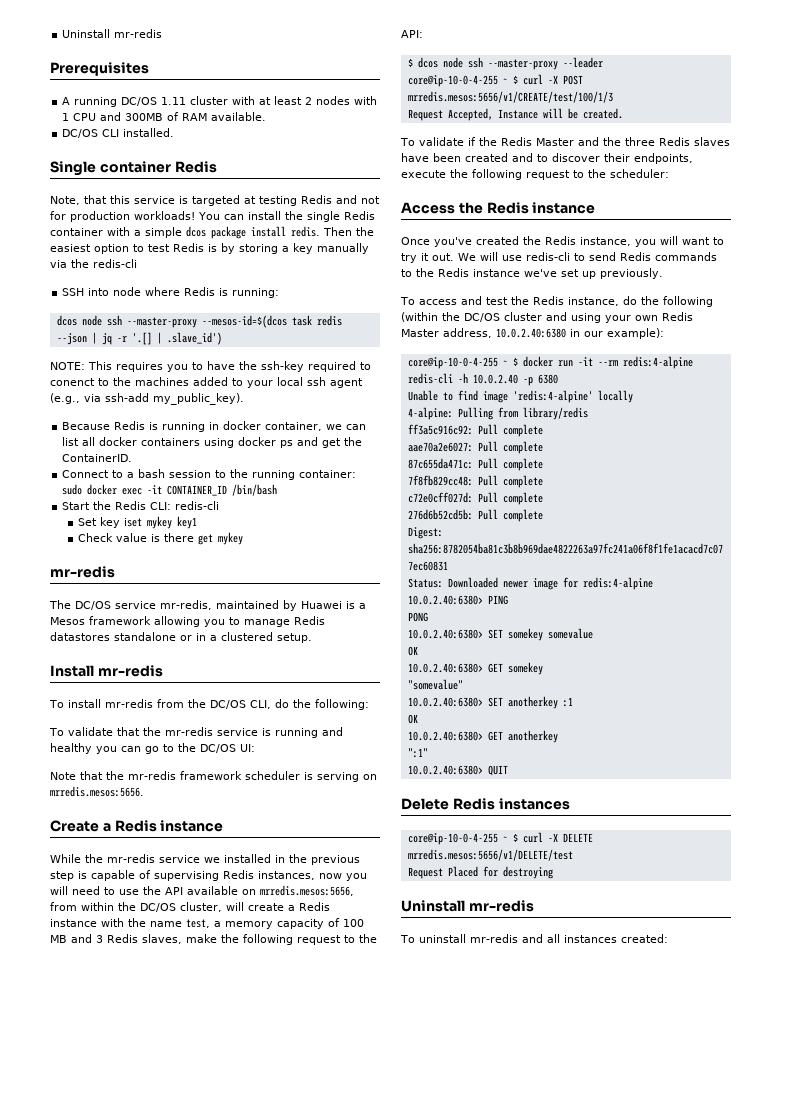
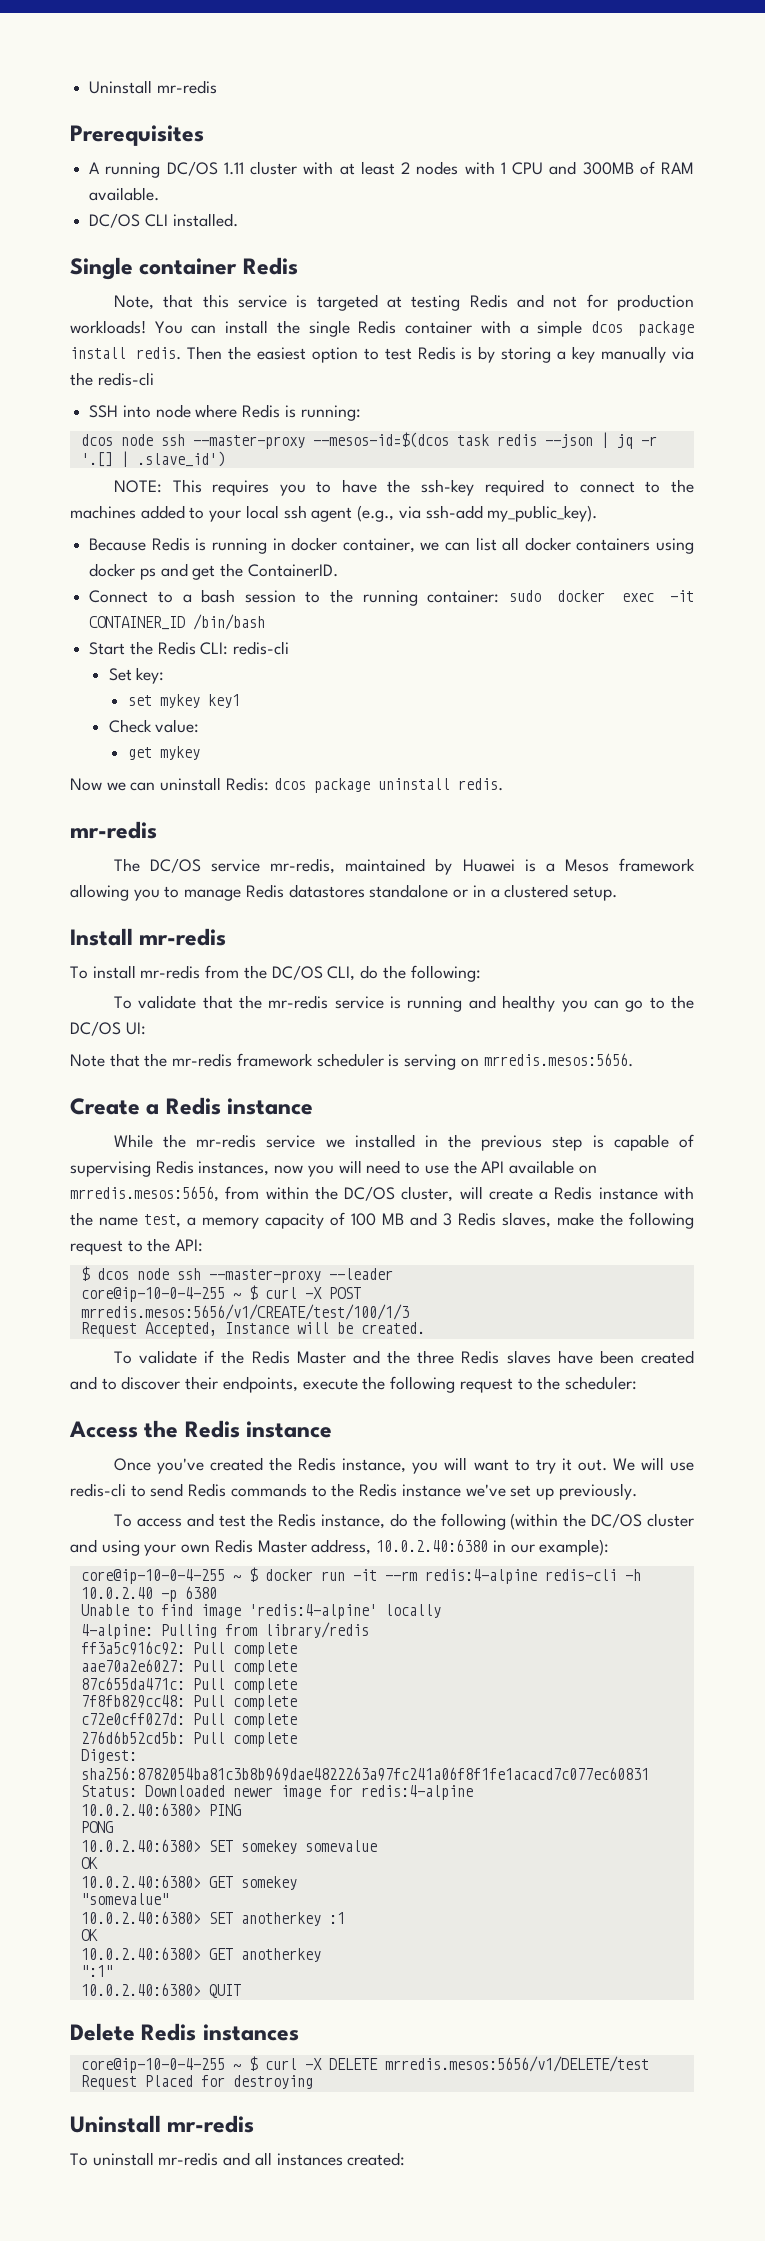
- NOTE: This requires you to have the ssh-key required to conenct to the machines added to your local ssh agent (e.g., via ssh-add my_public_key).
+ NOTE: This requires you to have the ssh-key required to connect to the machines added to your local ssh agent (e.g., via ssh-add my_public_key).
- Set key iset mykey key1
+ Set key:
+ set mykey key1
- Check value is there get mykey
+ Check value:
+ get mykey
+ Now we can uninstall Redis: dcos package uninstall redis.

